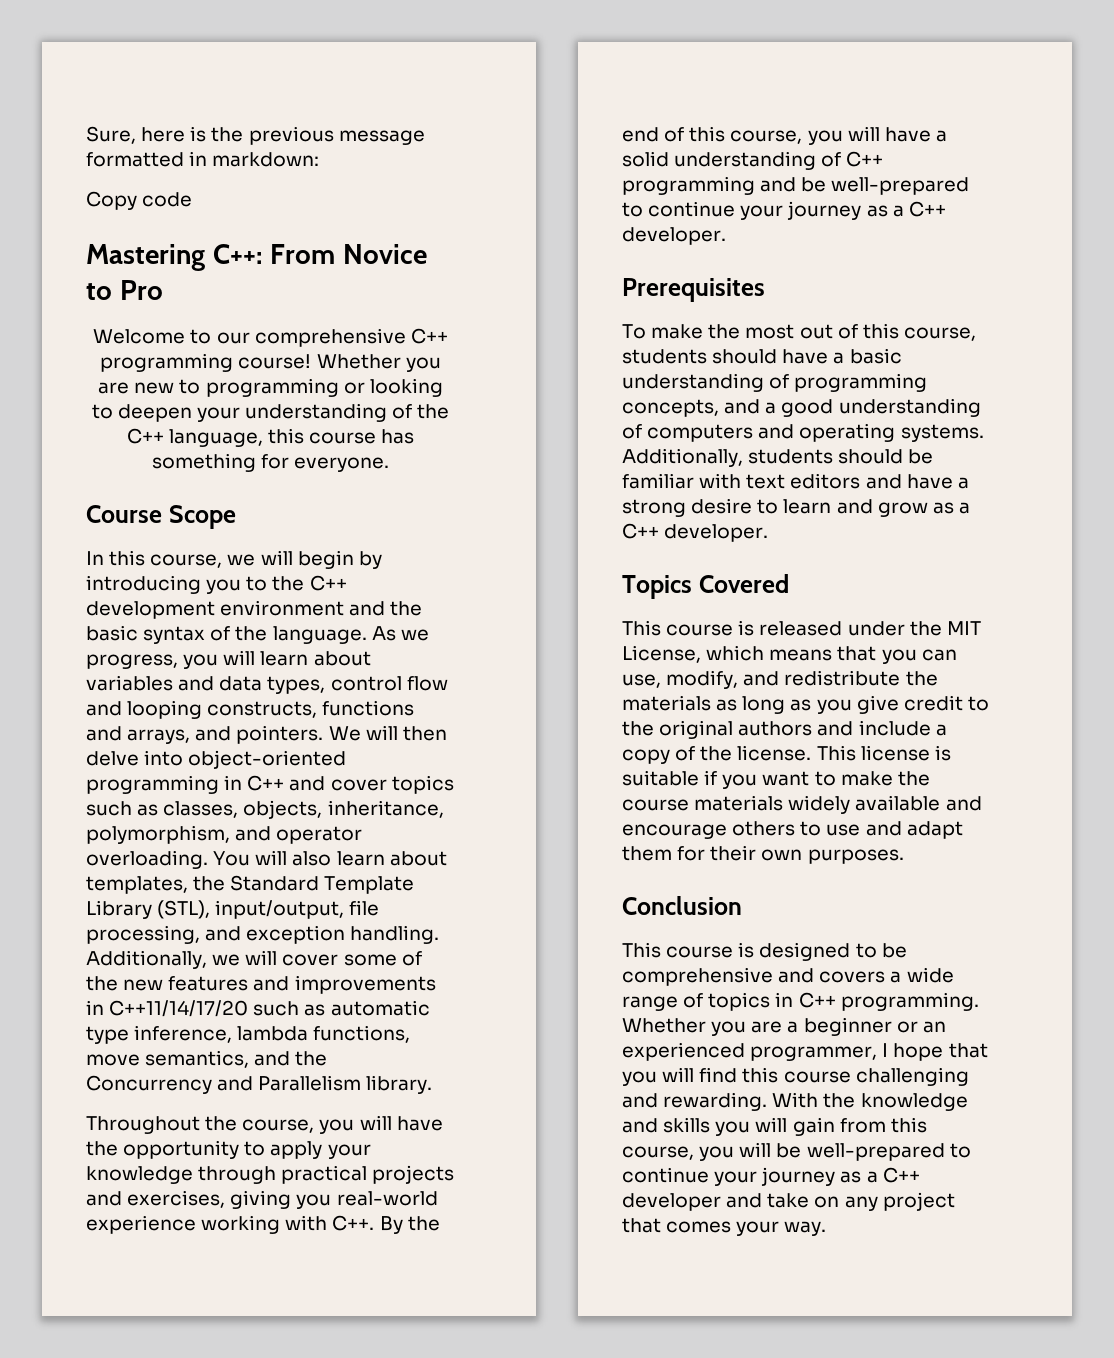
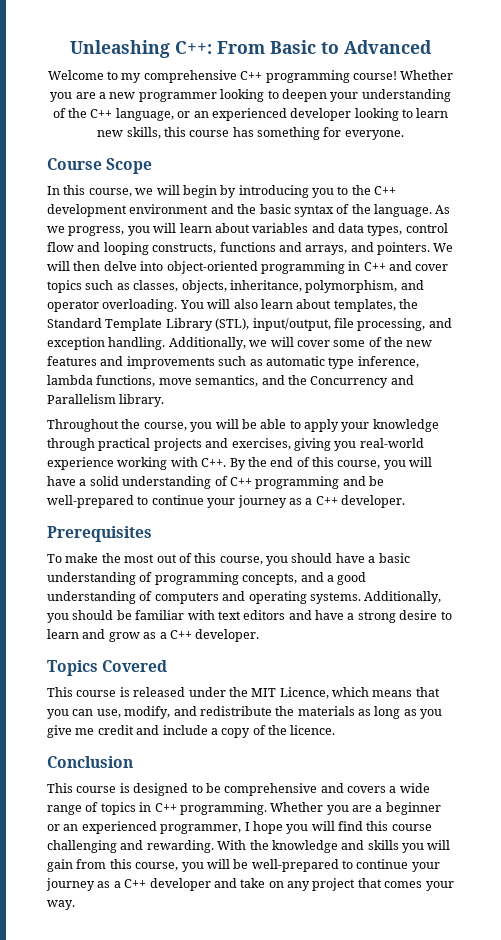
- Sure, here is the previous message formatted in markdown:
- Copy code
- Mastering C++: From Novice to Pro
+ Unleashing C++: From Basic to Advanced
- Welcome to our comprehensive C++ programming course!
+ Welcome to my comprehensive C++ programming course!
- Whether you are new to programming or looking to deepen your understanding of the C++ language, this course has something for everyone.
+ Whether you are a new programmer looking to deepen your understanding of the C++ language, or an experienced developer looking to learn new skills, this course has something for everyone.
- Additionally, we will cover some of the new features and improvements in C++11/14/17/20 such as automatic type inference, lambda functions, move semantics, and the Concurrency and Parallelism library.
+ Additionally, we will cover some of the new features and improvements such as automatic type inference, lambda functions, move semantics, and the Concurrency and Parallelism library.
- Throughout the course, you will have the opportunity to apply your knowledge through practical projects and exercises, giving you real-world experience working with C++. By the end of this course, you will have a solid understanding of C++ programming and be well-prepared to continue your journey as a C++ developer.
+ Throughout the course, you will be able to apply your knowledge through practical projects and exercises, giving you real-world experience working with C++. By the end of this course, you will have a solid understanding of C++ programming and be well-prepared to continue your journey as a C++ developer.
- To make the most out of this course, students should have a basic understanding of programming concepts, and a good understanding of computers and operating systems.
+ To make the most out of this course, you should have a basic understanding of programming concepts, and a good understanding of computers and operating systems.
- Additionally, students should be familiar with text editors and have a strong desire to learn and grow as a C++ developer.
+ Additionally, you should be familiar with text editors and have a strong desire to learn and grow as a C++ developer.
- This course is released under the MIT License, which means that you can use, modify, and redistribute the materials as long as you give credit to the original authors and include a copy of the license. This license is suitable if you want to make the course materials widely available and encourage others to use and adapt them for their own purposes.
+ This course is released under the MIT Licence, which means that you can use, modify, and redistribute the materials as long as you give me credit and include a copy of the licence.
- Whether you are a beginner or an experienced programmer, I hope that you will find this course challenging and rewarding.
+ Whether you are a beginner or an experienced programmer, I hope you will find this course challenging and rewarding.

